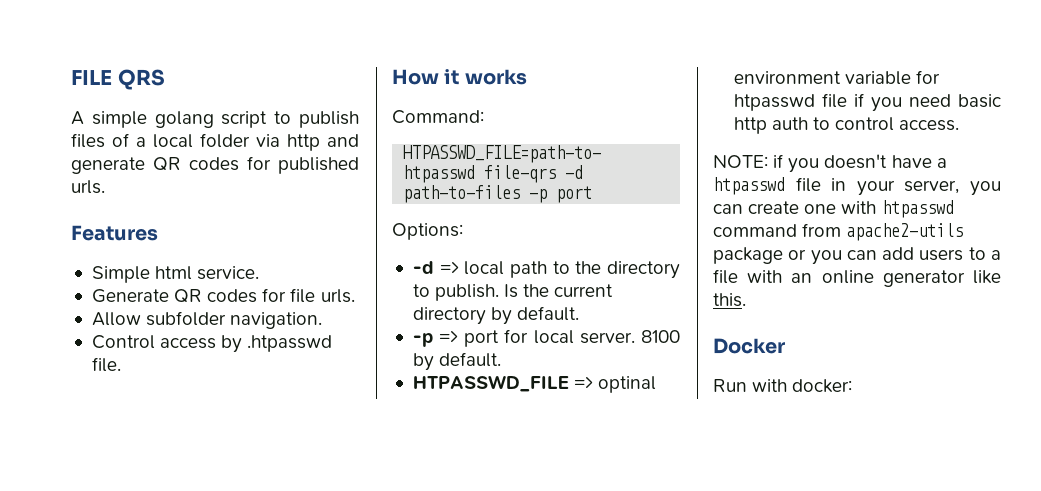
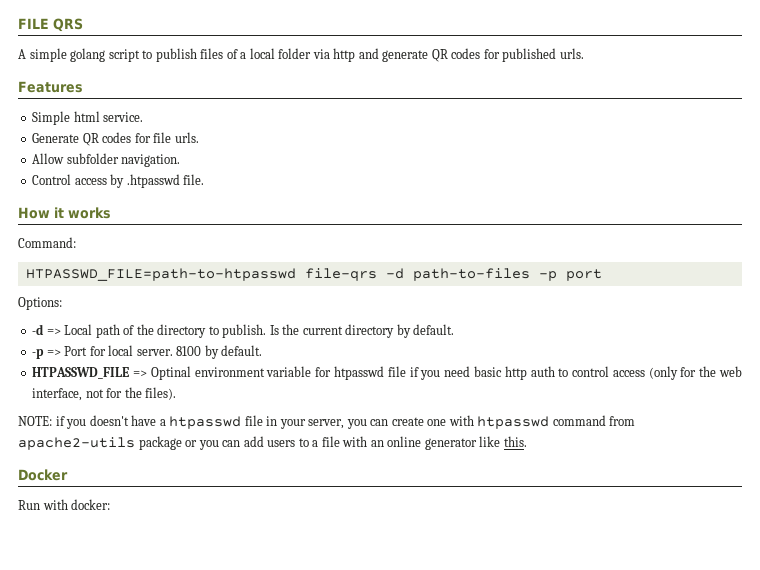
- -d => local path to the directory to publish.
+ -d => Local path of the directory to publish.
- -p => port for local server.
+ -p => Port for local server.
- HTPASSWD_FILE => optinal environment variable for htpasswd file if you need basic http auth to control access.
+ HTPASSWD_FILE => Optinal environment variable for htpasswd file if you need basic http auth to control access (only for the web interface, not for the files).

